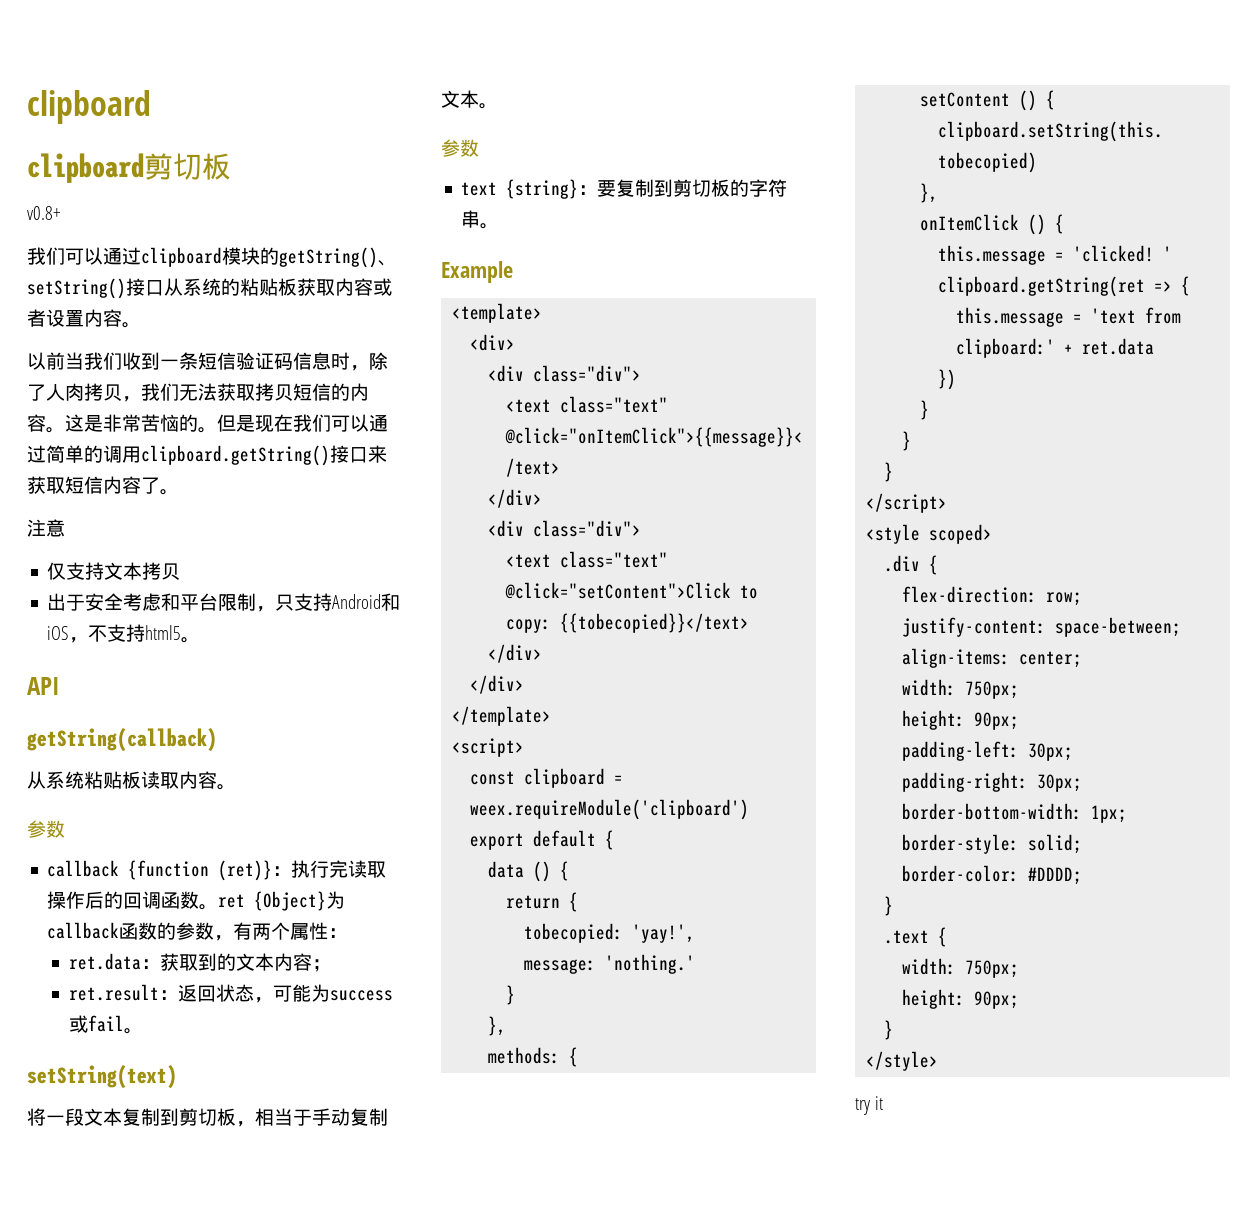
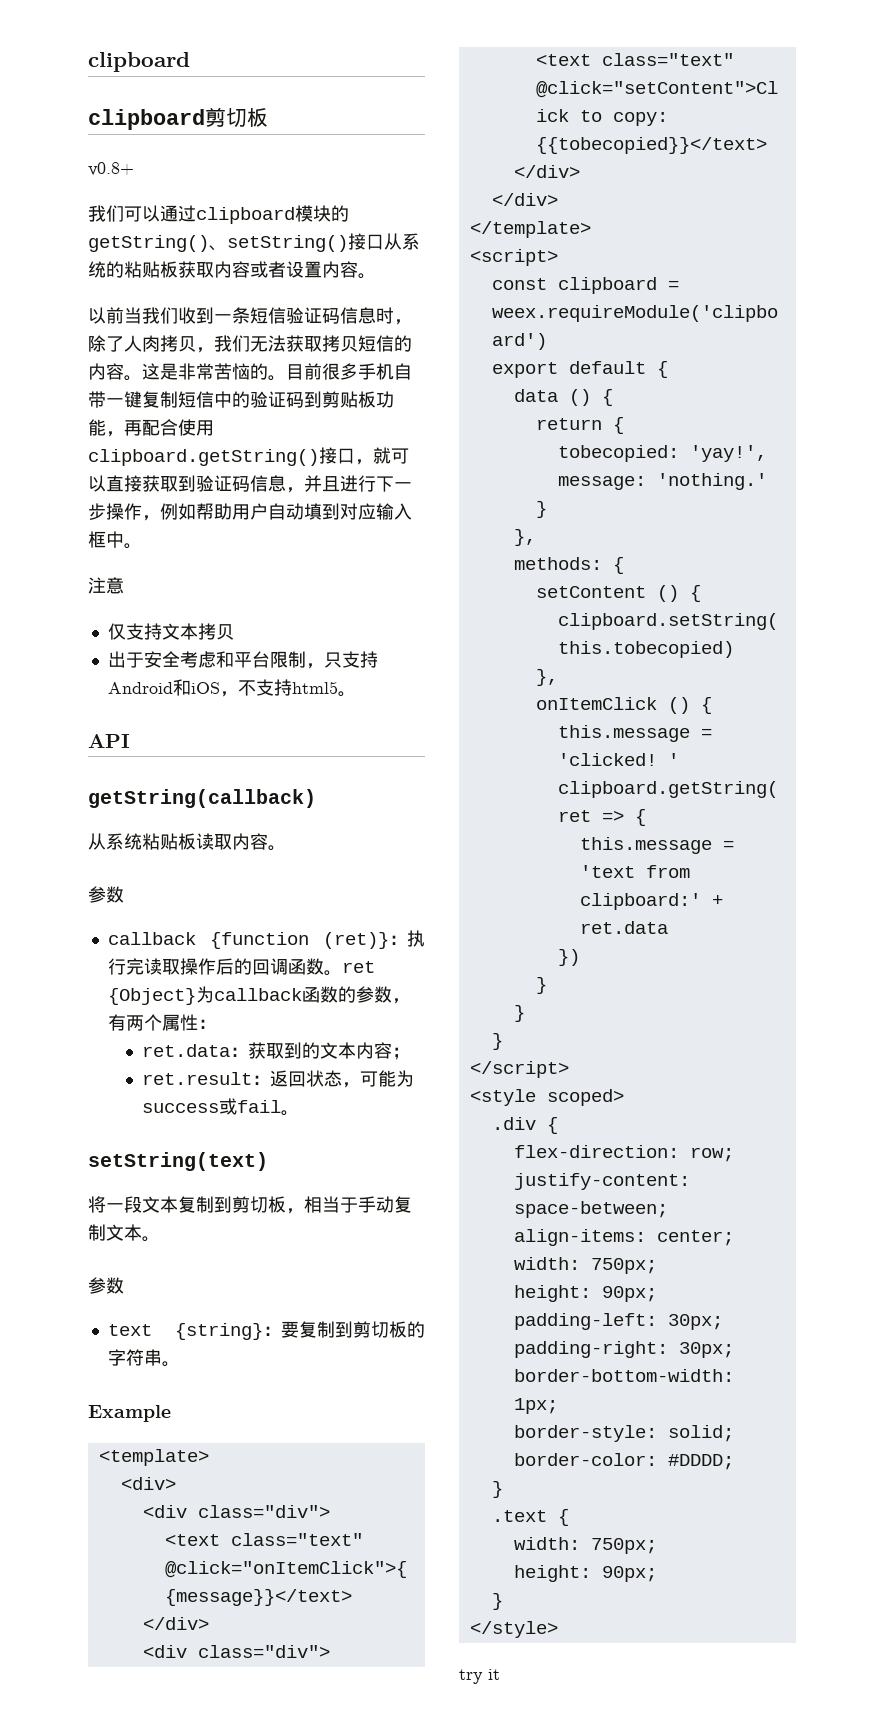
- 但是现在我们可以通过简单的调用clipboard.getString()接口来获取短信内容了。
+ 目前很多手机自带一键复制短信中的验证码到剪贴板功能，再配合使用clipboard.getString()接口，就可以直接获取到验证码信息，并且进行下一步操作，例如帮助用户自动填到对应输入框中。

